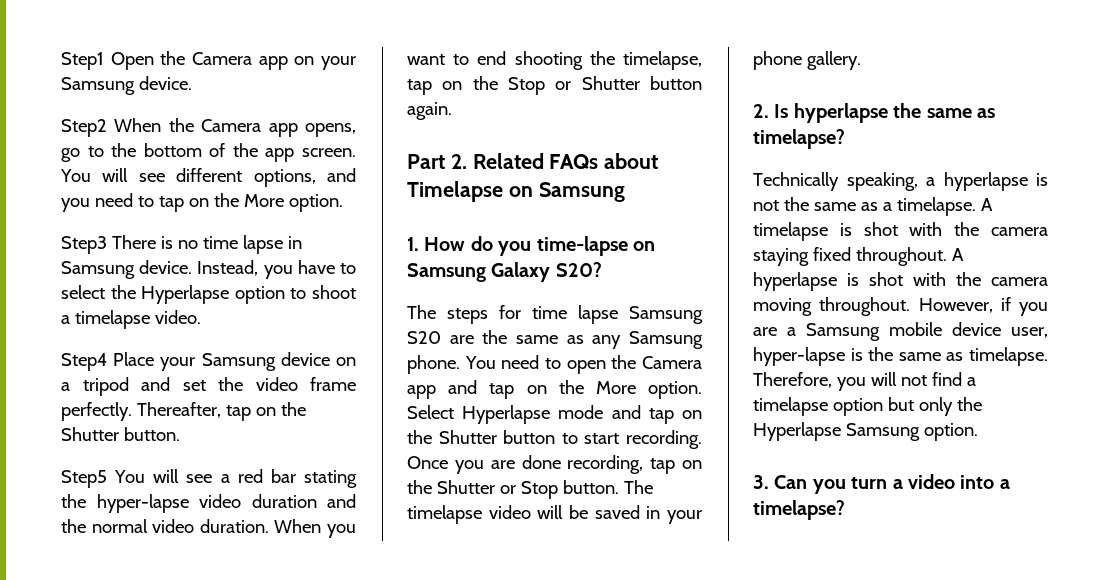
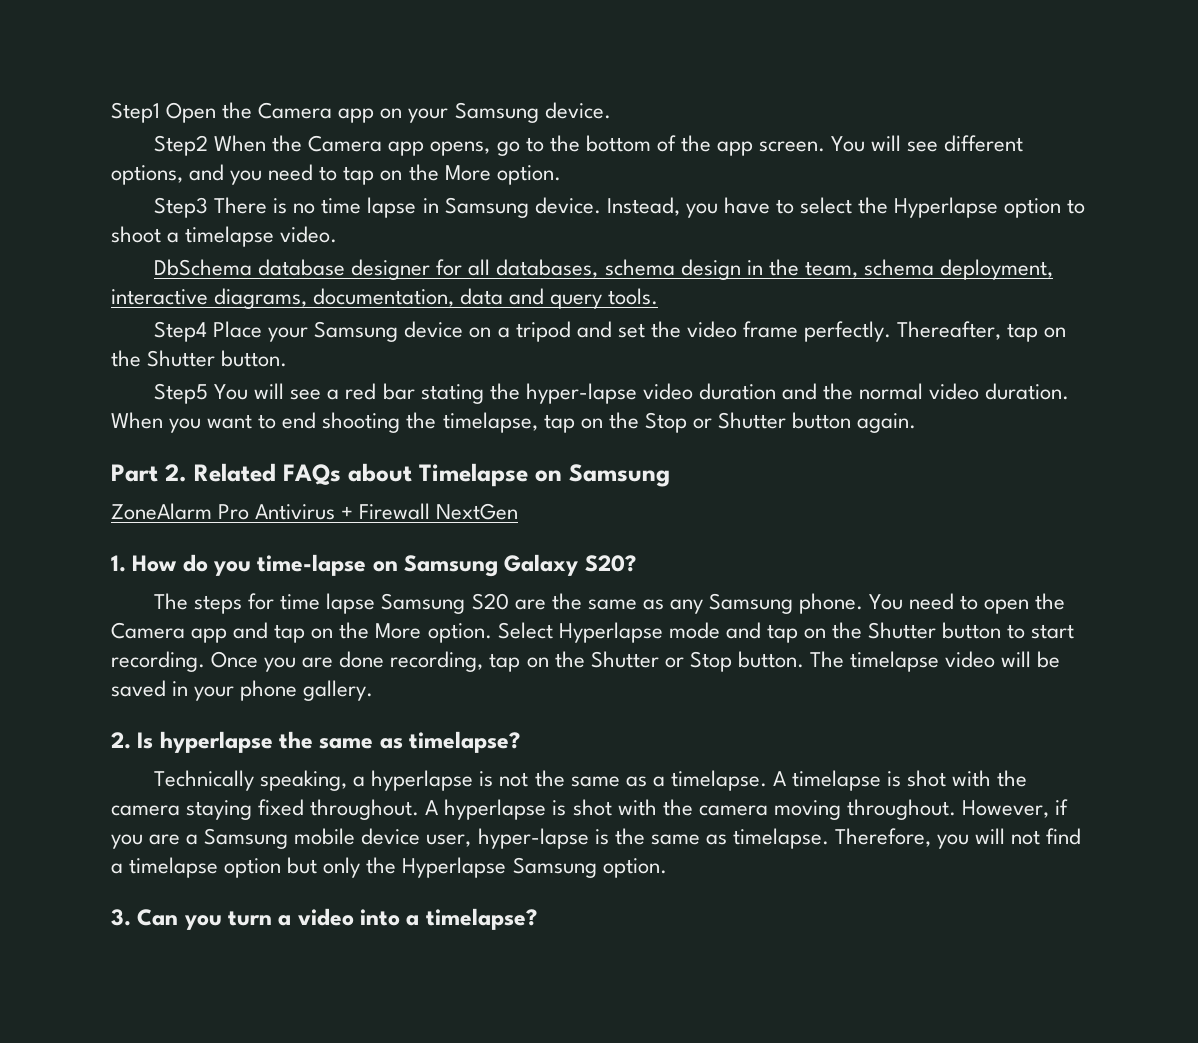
+ DbSchema database designer for all databases, schema design in the team, schema deployment, interactive diagrams, documentation, data and query tools.
+ ZoneAlarm Pro Antivirus + Firewall NextGen

